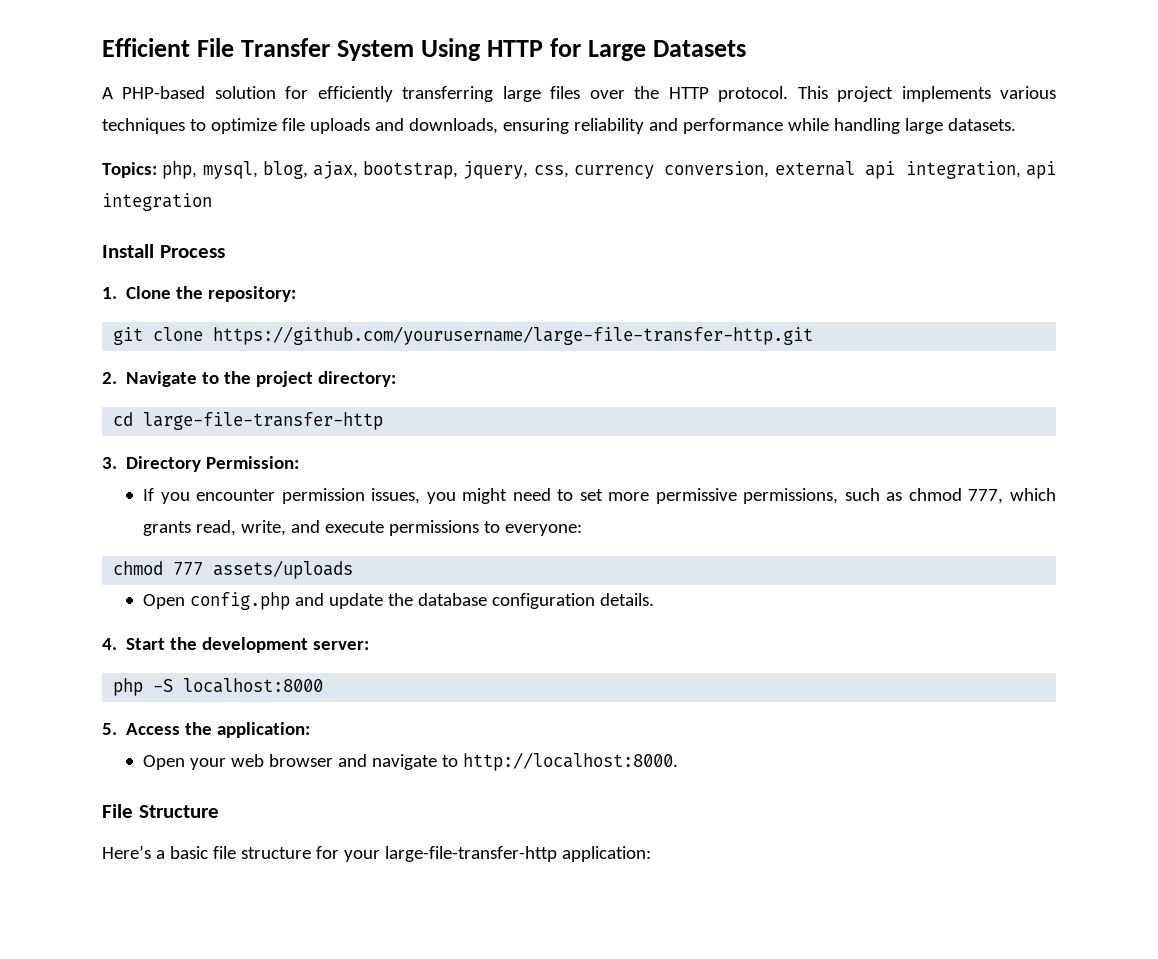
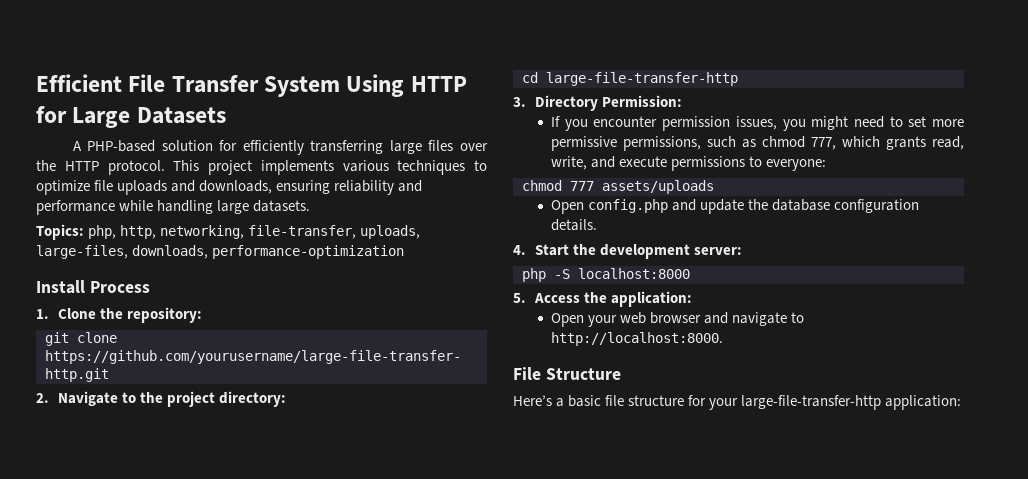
- Topics: php, mysql, blog, ajax, bootstrap, jquery, css, currency conversion, external api integration, api integration
+ Topics: php, http, networking, file-transfer, uploads, large-files, downloads, performance-optimization

